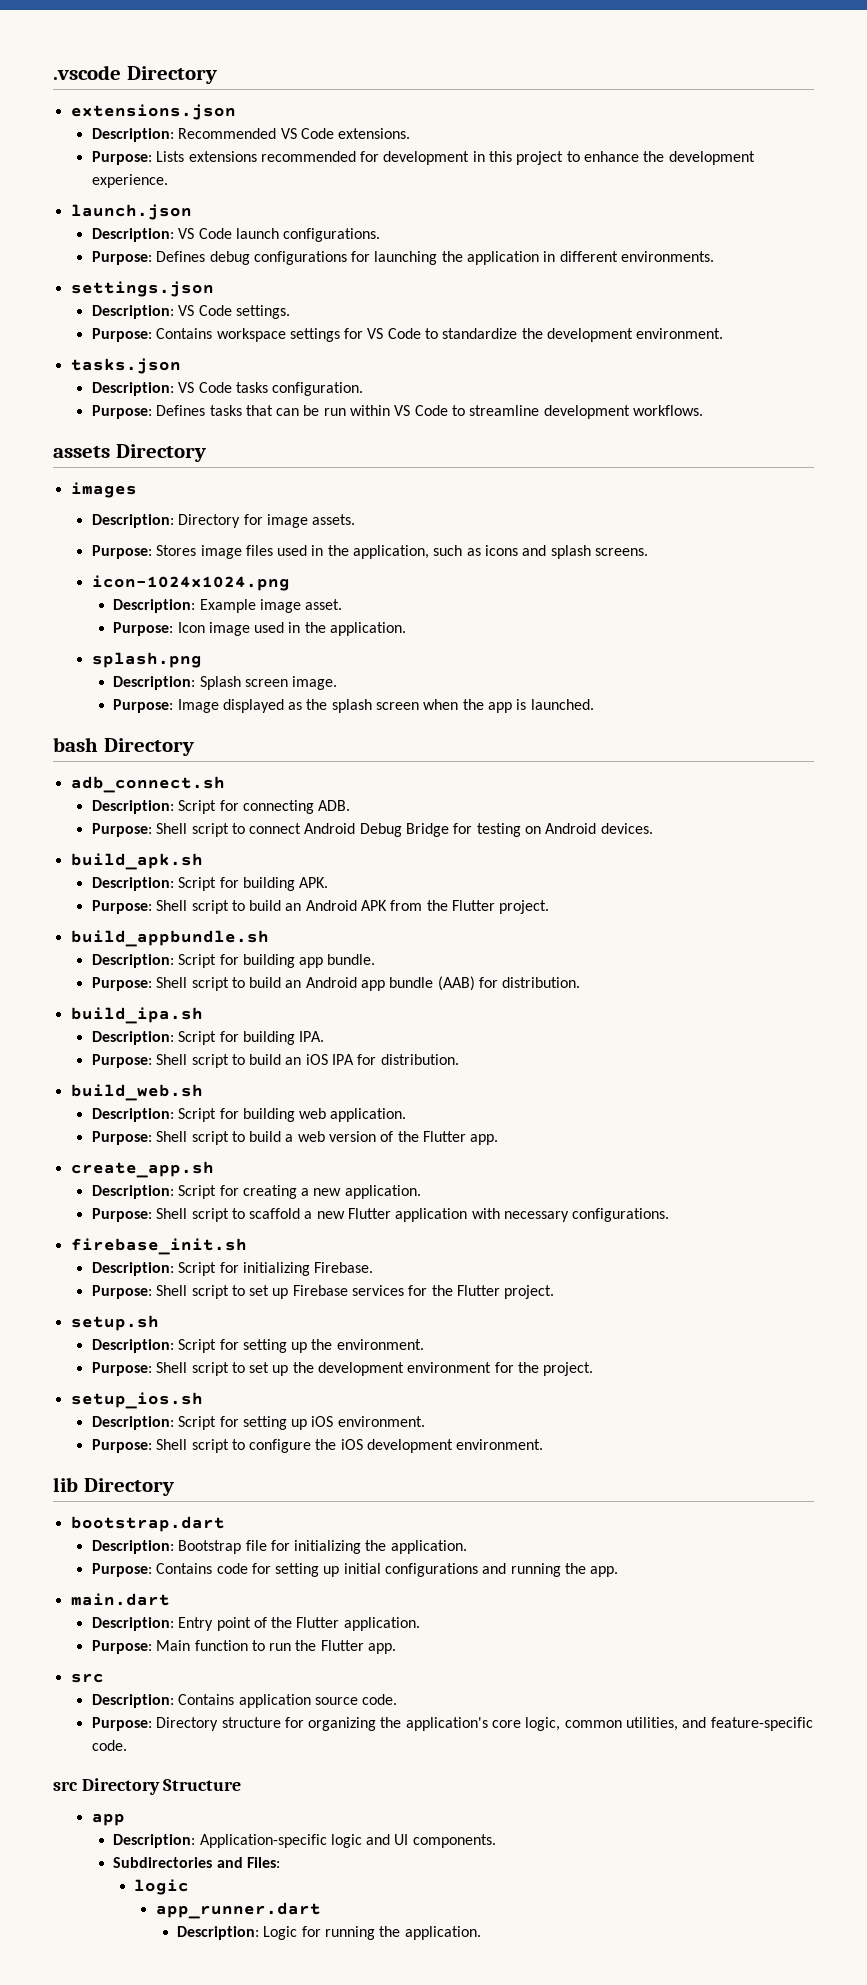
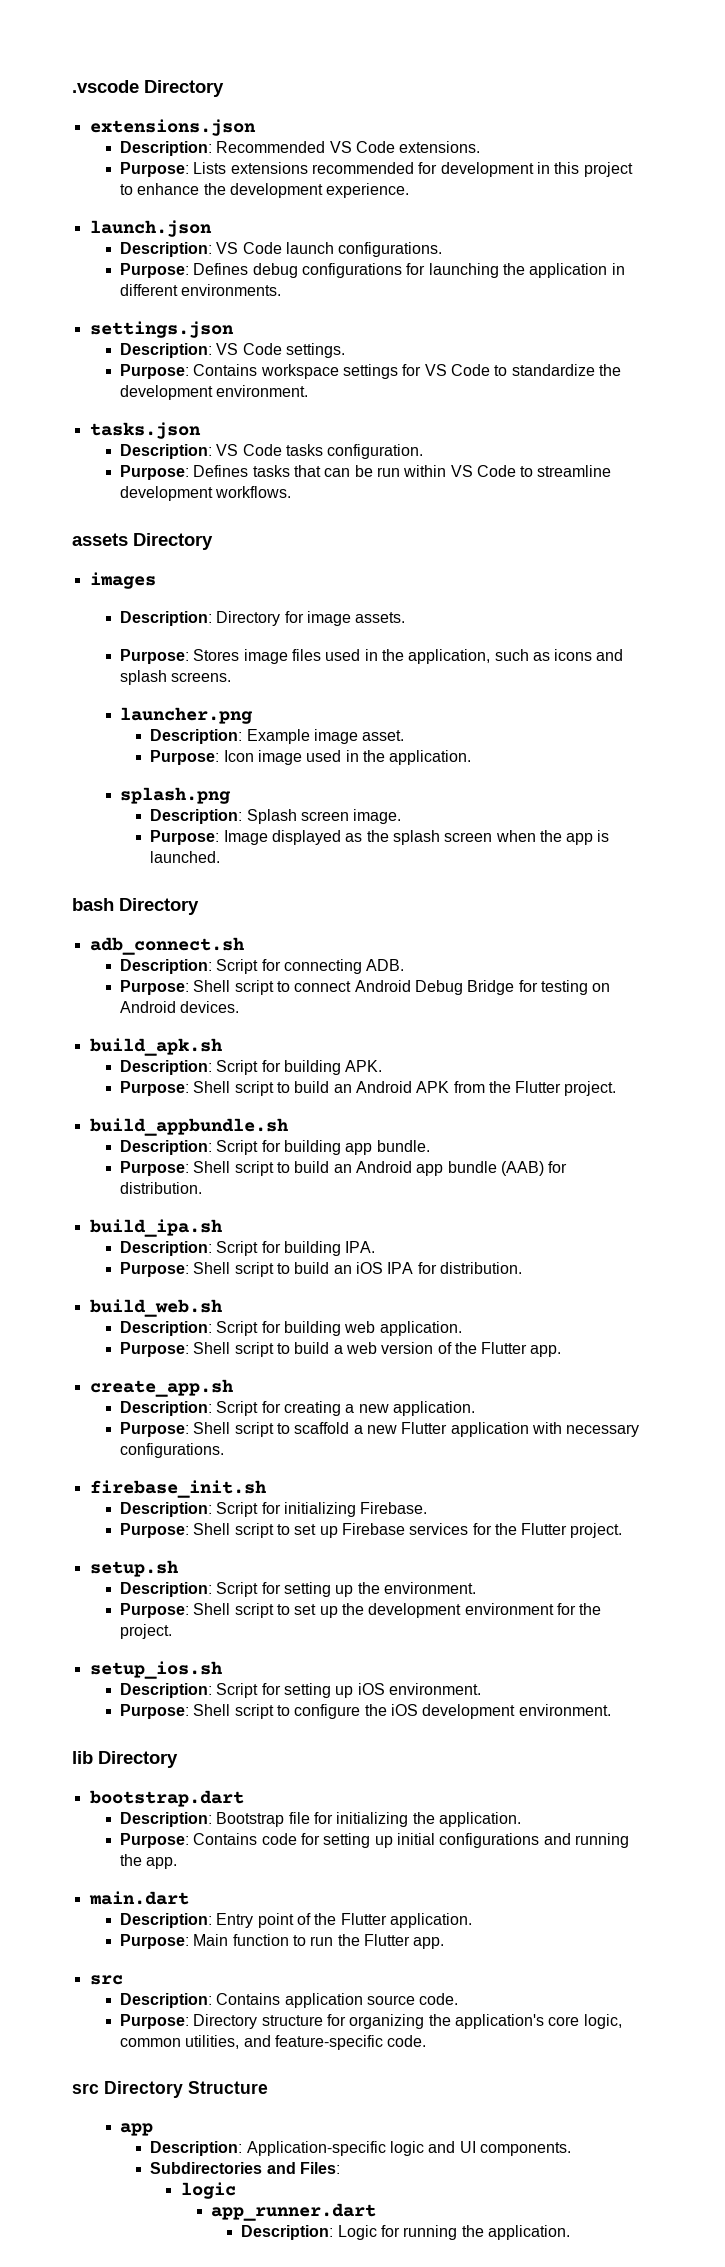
- icon-1024x1024.png
+ launcher.png

